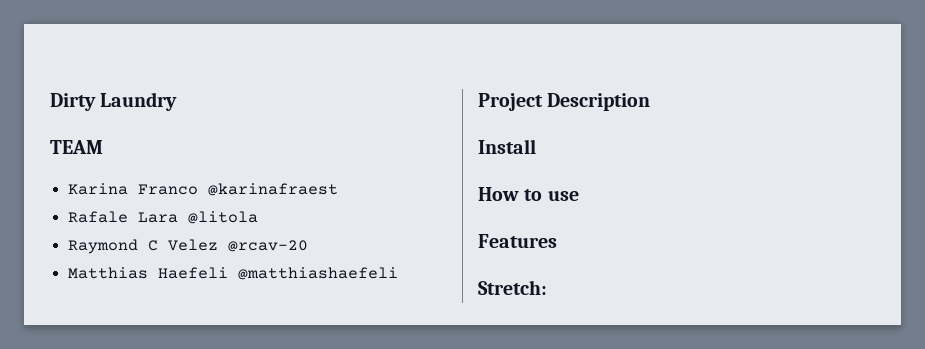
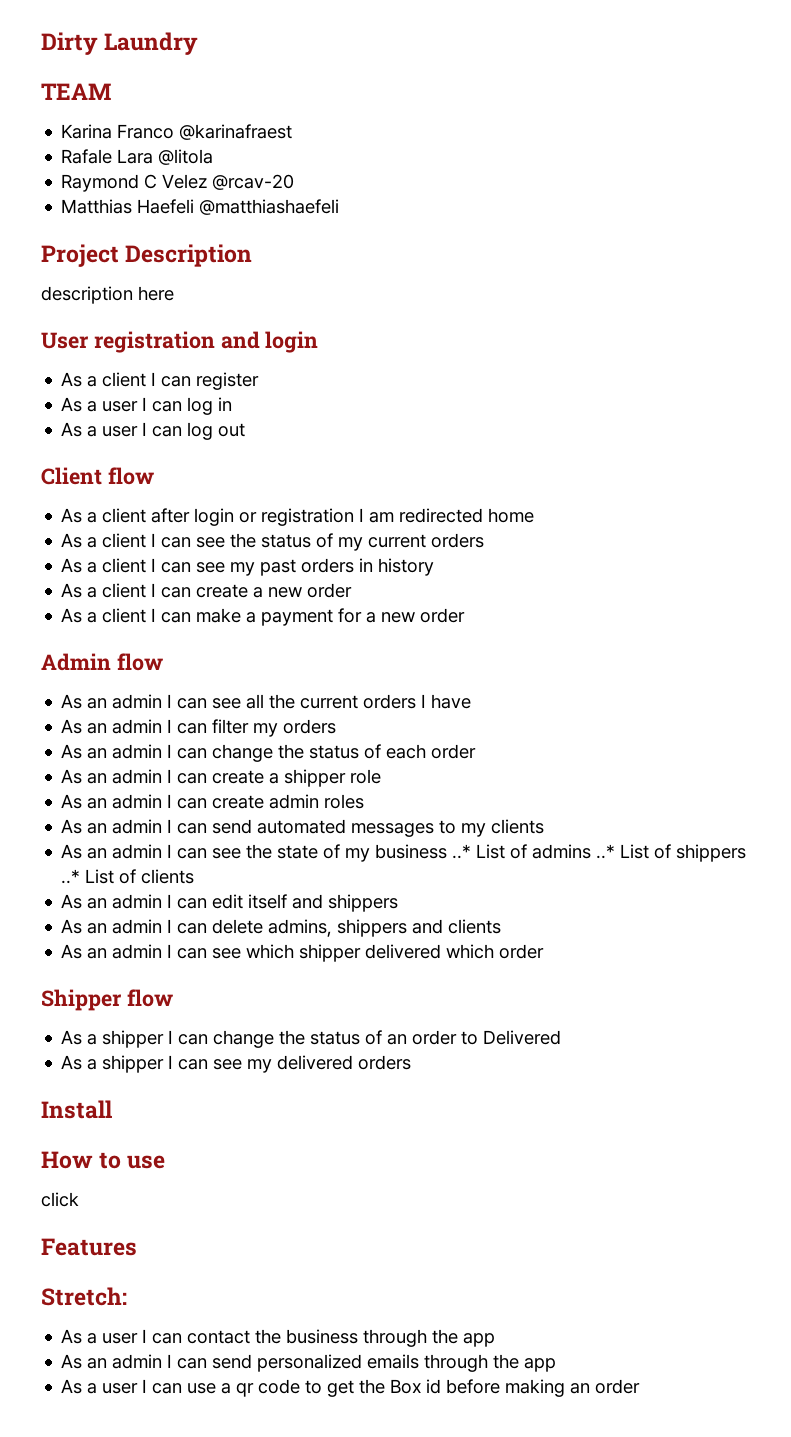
+ description here
+ User registration and login
+ As a client I can register
+ As a user I can log in
+ As a user I can log out
+ Client flow
+ As a client after login or registration I am redirected home
+ As a client I can see the status of my current orders
+ As a client I can see my past orders in history
+ As a client I can create a new order
+ As a client I can make a payment for a new order
+ Admin flow
+ As an admin I can see all the current orders I have
+ As an admin I can filter my orders
+ As an admin I can change the status of each order
+ As an admin I can create a shipper role
+ As an admin I can create admin roles
+ As an admin I can send automated messages to my clients
+ As an admin I can see the state of my business ..* List of admins ..* List of shippers ..* List of clients
+ As an admin I can edit itself and shippers
+ As an admin I can delete admins, shippers and clients
+ As an admin I can see which shipper delivered which order
+ Shipper flow
+ As a shipper I can change the status of an order to Delivered
+ As a shipper I can see my delivered orders
+ click
+ As a user I can contact the business through the app
+ As an admin I can send personalized emails through the app
+ As a user I can use a qr code to get the Box id before making an order

